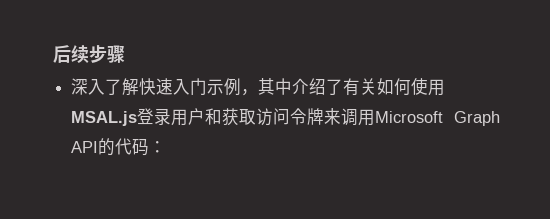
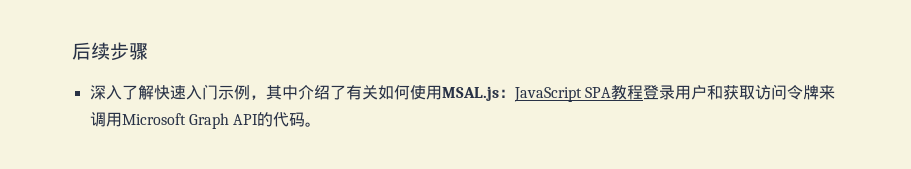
- 深入了解快速入门示例，其中介绍了有关如何使用MSAL.js登录用户和获取访问令牌来调用Microsoft Graph API的代码：
+ 深入了解快速入门示例，其中介绍了有关如何使用MSAL.js：JavaScript SPA教程登录用户和获取访问令牌来调用Microsoft Graph API的代码。

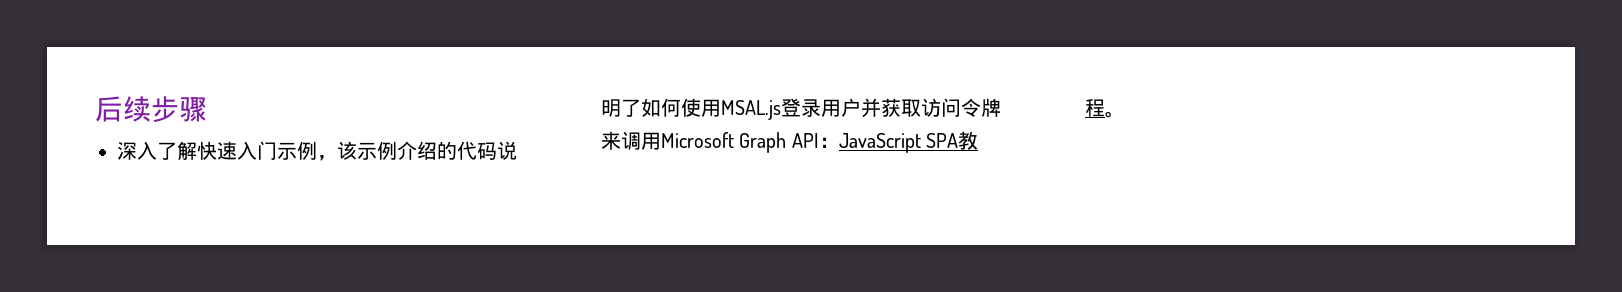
- 深入了解快速入门示例，其中介绍了有关如何使用MSAL.js：JavaScript SPA教程登录用户和获取访问令牌来调用Microsoft Graph API的代码。
+ 深入了解快速入门示例，该示例介绍的代码说明了如何使用MSAL.js登录用户并获取访问令牌来调用Microsoft Graph API：JavaScript SPA教程。

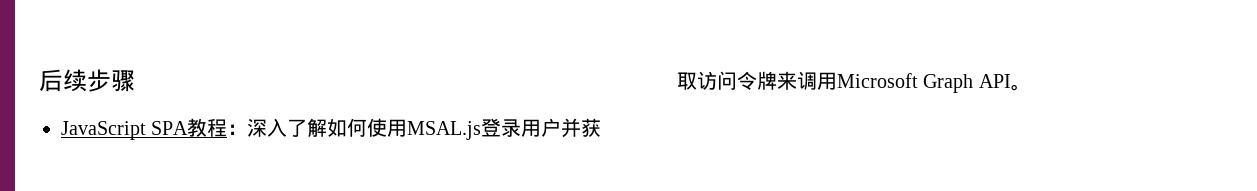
- 深入了解快速入门示例，该示例介绍的代码说明了如何使用MSAL.js登录用户并获取访问令牌来调用Microsoft Graph API：JavaScript SPA教程。
+ JavaScript SPA教程：深入了解如何使用MSAL.js登录用户并获取访问令牌来调用Microsoft Graph API。

